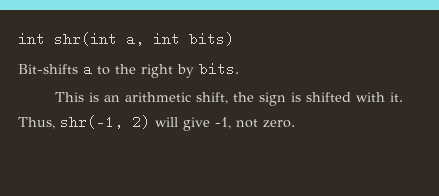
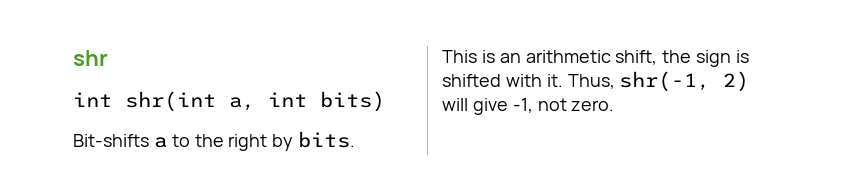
+ shr

